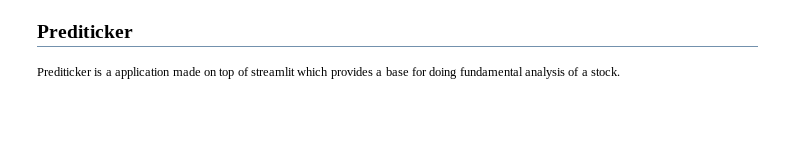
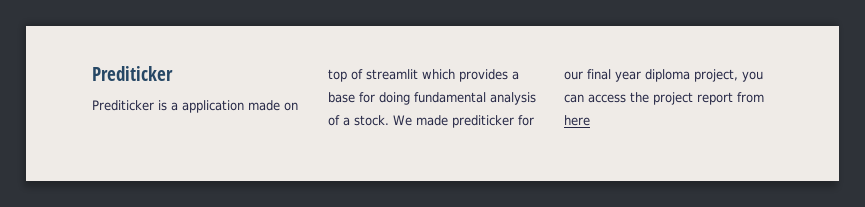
+ We made prediticker for our final year diploma project, you can access the project report from here

